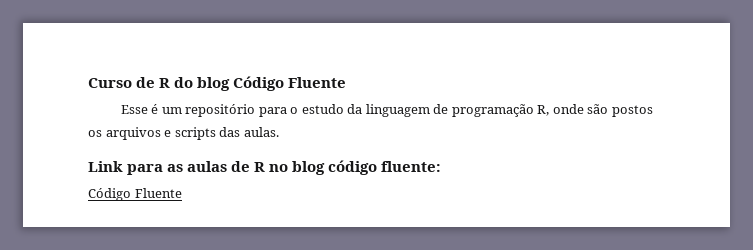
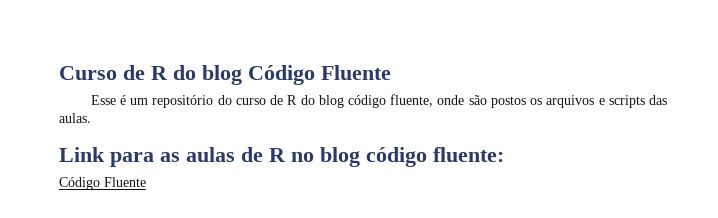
- Esse é um repositório para o estudo da linguagem de programação R, onde são postos os arquivos e scripts das aulas.
+ Esse é um repositório do curso de R do blog código fluente, onde são postos os arquivos e scripts das aulas.

